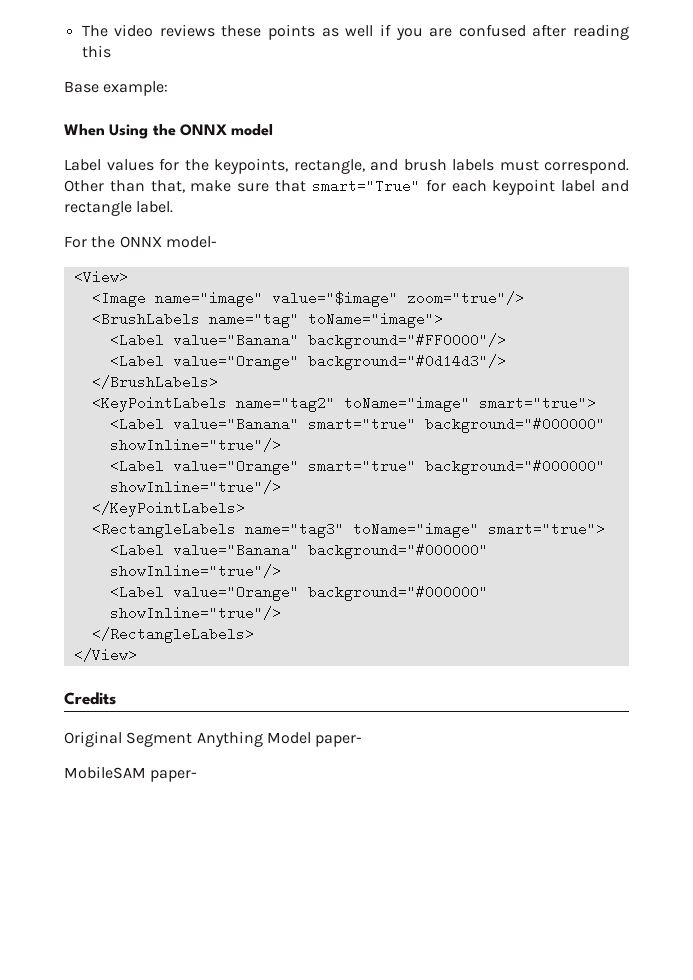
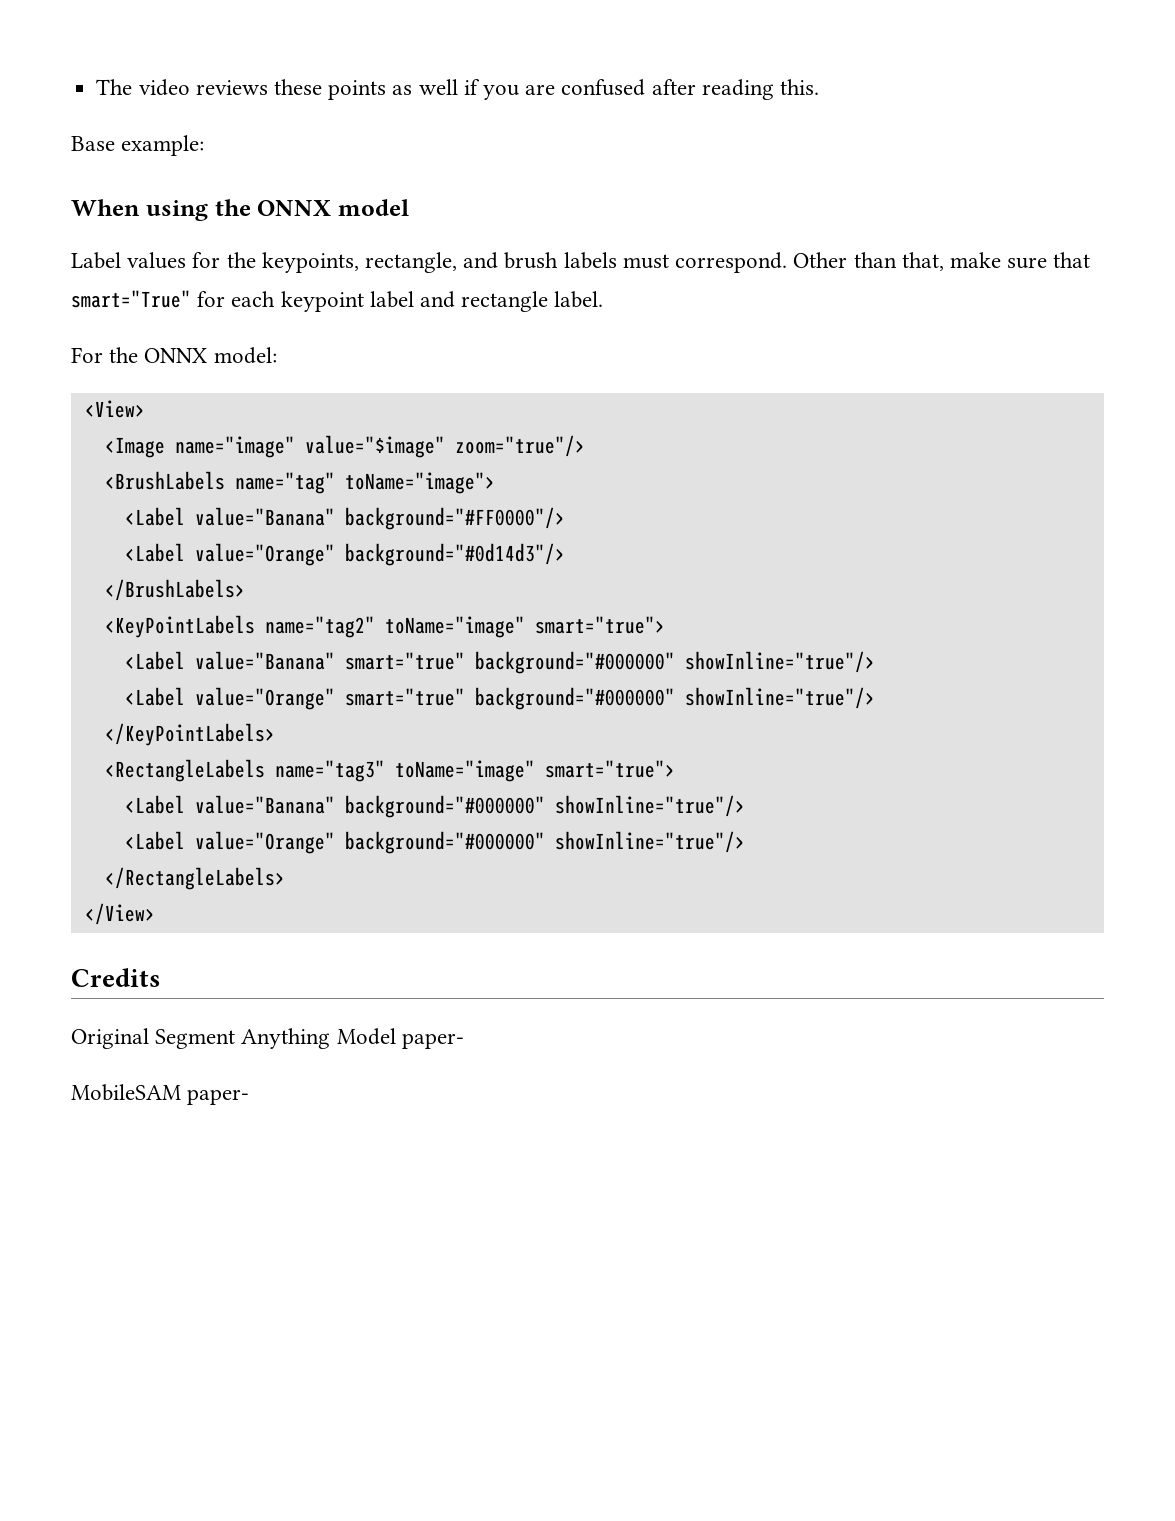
- The video reviews these points as well if you are confused after reading this
+ The video reviews these points as well if you are confused after reading this.
- When Using the ONNX model
+ When using the ONNX model
- For the ONNX model-
+ For the ONNX model:

